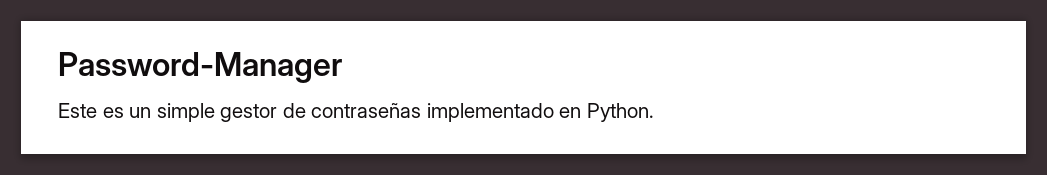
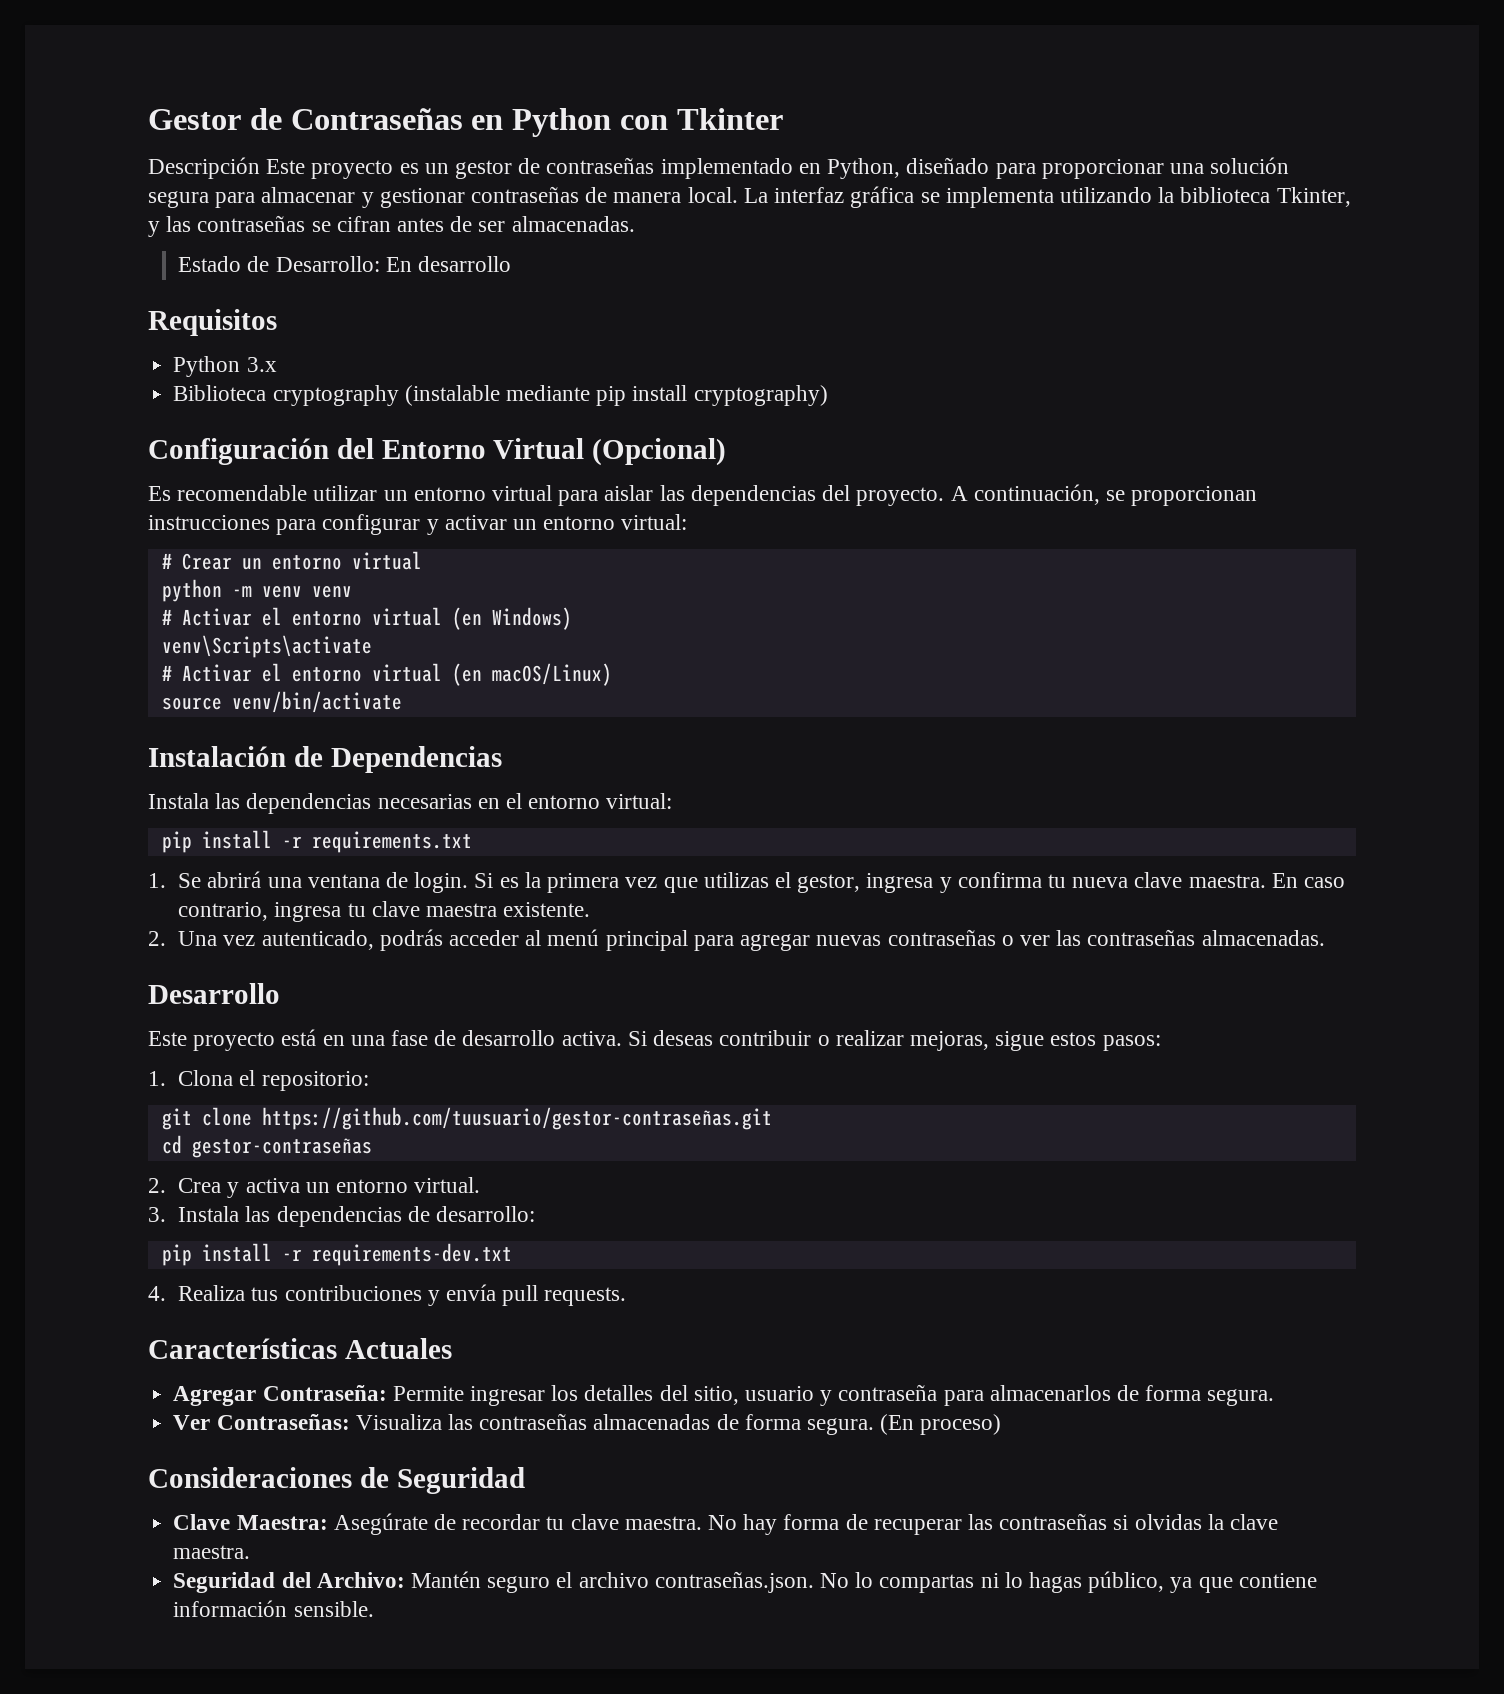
- Password-Manager
- Este es un simple gestor de contraseñas implementado en Python.
+ Gestor de Contraseñas en Python con Tkinter
+ Descripción Este proyecto es un gestor de contraseñas implementado en Python, diseñado para proporcionar una solución segura para almacenar y gestionar contraseñas de manera local. La interfaz gráfica se implementa utilizando la biblioteca Tkinter, y las contraseñas se cifran antes de ser almacenadas.
+ Estado de Desarrollo: En desarrollo
+ Requisitos
+ Python 3.x
+ Biblioteca cryptography (instalable mediante pip install cryptography)
+ Configuración del Entorno Virtual (Opcional)
+ Es recomendable utilizar un entorno virtual para aislar las dependencias del proyecto. A continuación, se proporcionan instrucciones para configurar y activar un entorno virtual:
+ # Crear un entorno virtual
+ python -m venv venv
+ # Activar el entorno virtual (en Windows)
+ venv\Scripts\activate
+ # Activar el entorno virtual (en macOS/Linux)
+ source venv/bin/activate
+ Instalación de Dependencias
+ Instala las dependencias necesarias en el entorno virtual:
+ pip install -r requirements.txt
+ 1. Se abrirá una ventana de login. Si es la primera vez que utilizas el gestor, ingresa y confirma tu nueva clave maestra. En caso contrario, ingresa tu clave maestra existente.
+ 2. Una vez autenticado, podrás acceder al menú principal para agregar nuevas contraseñas o ver las contraseñas almacenadas.
+ Desarrollo
+ Este proyecto está en una fase de desarrollo activa. Si deseas contribuir o realizar mejoras, sigue estos pasos:
+ 1. Clona el repositorio:
+ git clone https://github.com/tuusuario/gestor-contraseñas.git
+ cd gestor-contraseñas
+ 2. Crea y activa un entorno virtual.
+ 3. Instala las dependencias de desarrollo:
+ pip install -r requirements-dev.txt
+ 4. Realiza tus contribuciones y envía pull requests.
+ Características Actuales
+ Agregar Contraseña: Permite ingresar los detalles del sitio, usuario y contraseña para almacenarlos de forma segura.
+ Ver Contraseñas: Visualiza las contraseñas almacenadas de forma segura. (En proceso)
+ Consideraciones de Seguridad
+ Clave Maestra: Asegúrate de recordar tu clave maestra. No hay forma de recuperar las contraseñas si olvidas la clave maestra.
+ Seguridad del Archivo: Mantén seguro el archivo contraseñas.json. No lo compartas ni lo hagas público, ya que contiene información sensible.

